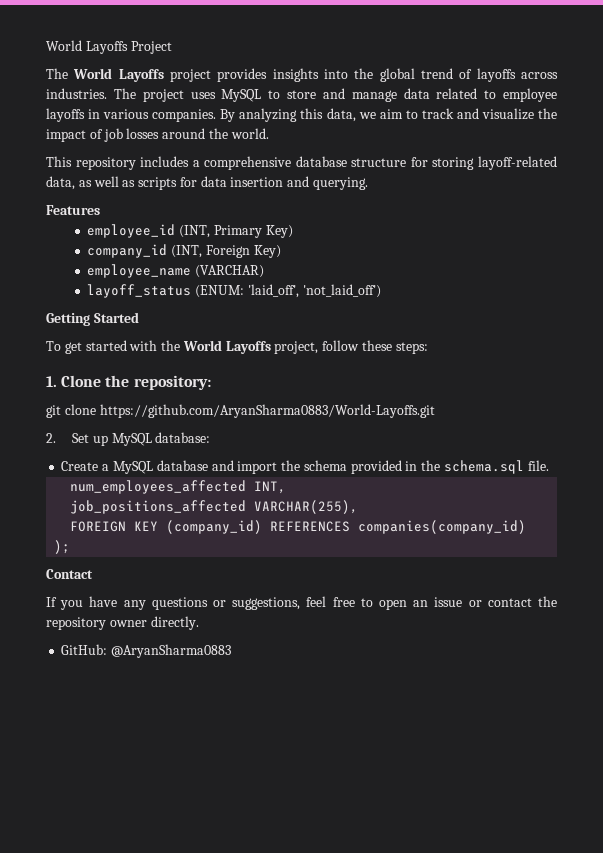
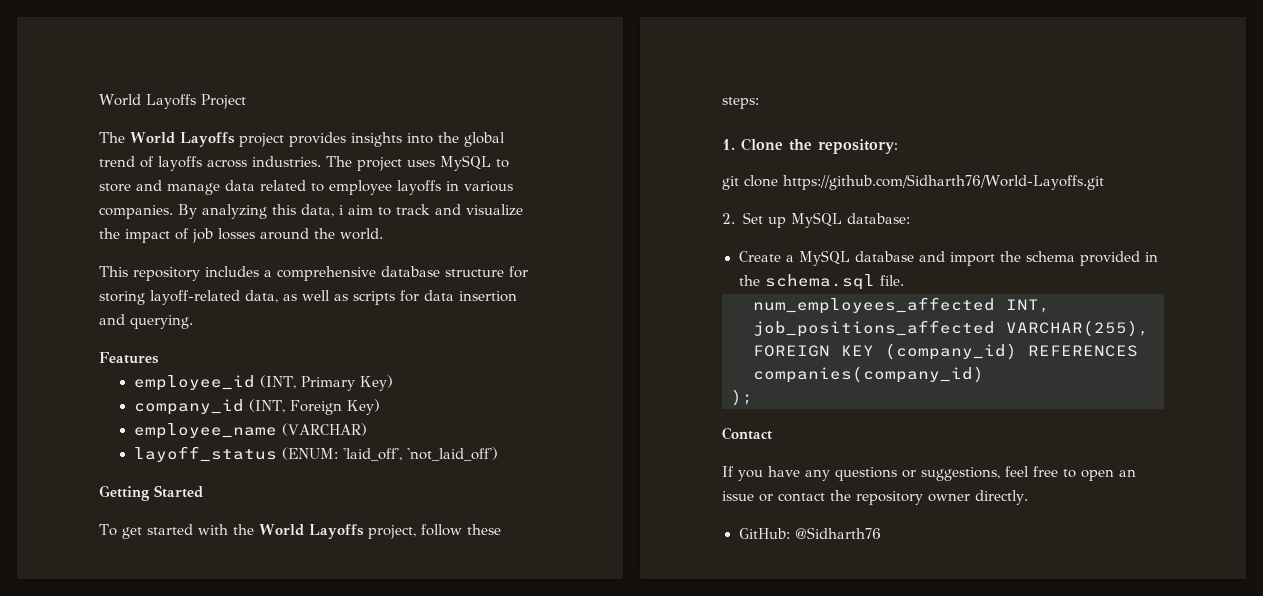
- By analyzing this data, we aim to track and visualize the impact of job losses around the world.
+ By analyzing this data, i aim to track and visualize the impact of job losses around the world.
- git clone https://github.com/AryanSharma0883/World-Layoffs.git
+ git clone https://github.com/Sidharth76/World-Layoffs.git
- GitHub: @AryanSharma0883
+ GitHub: @Sidharth76

